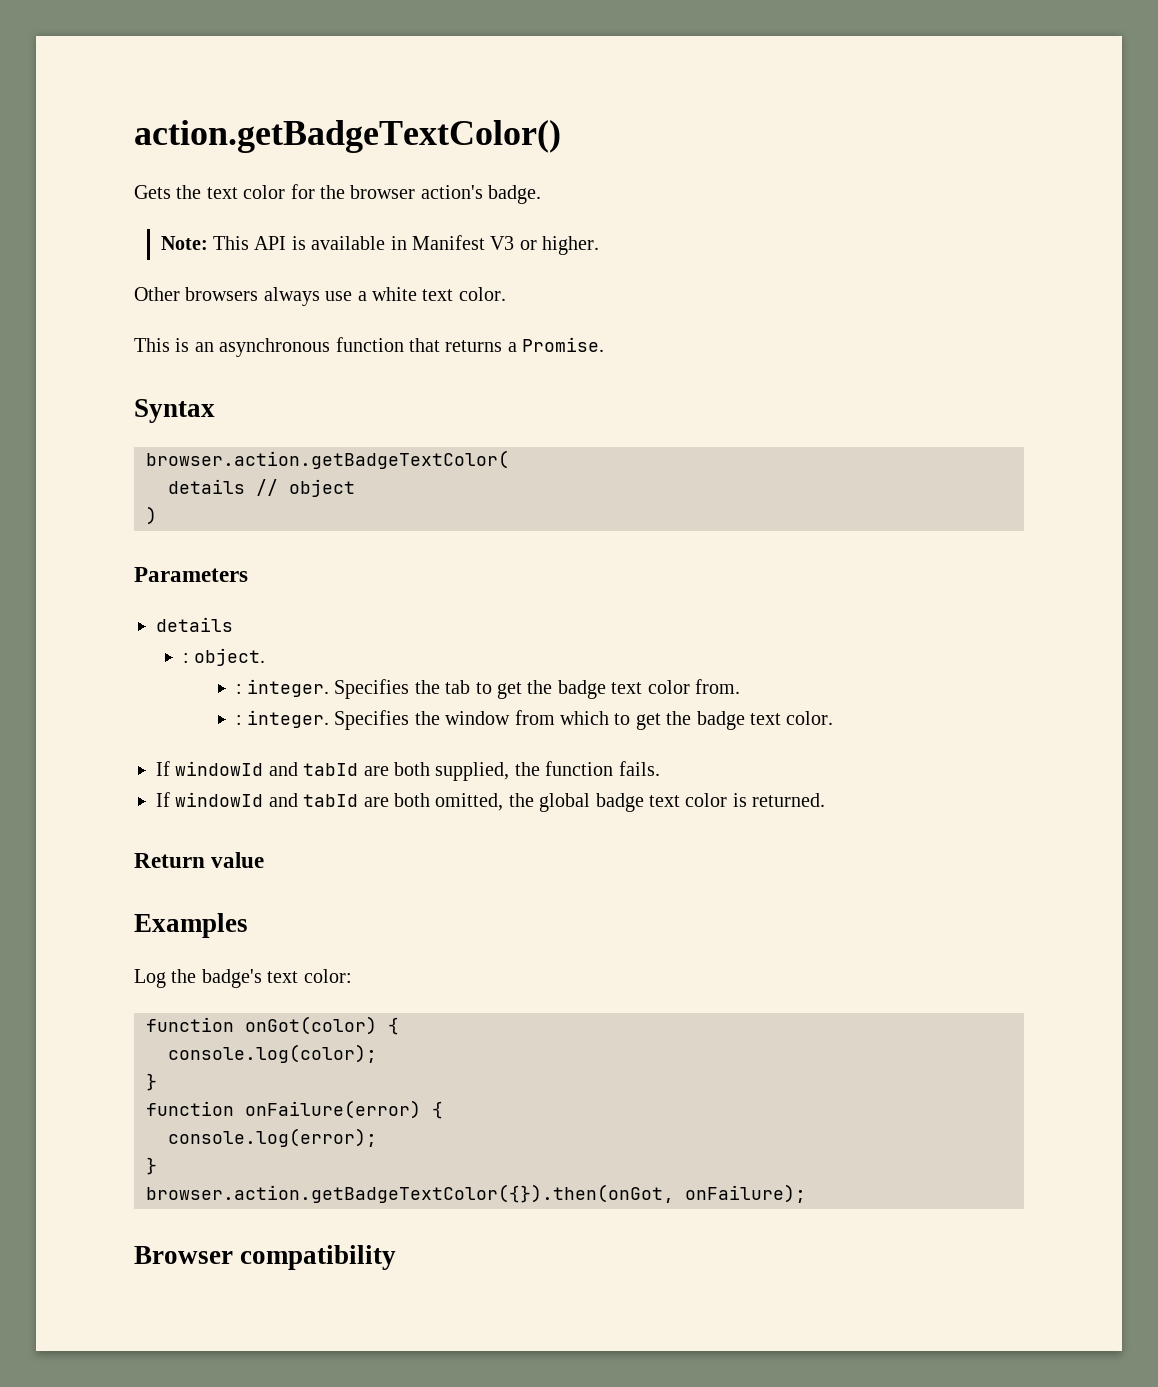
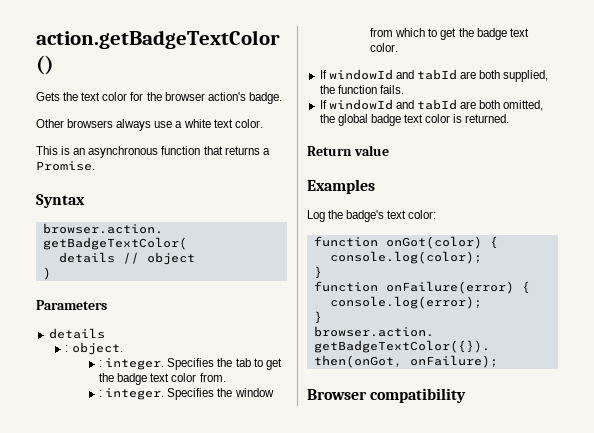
- Note: This API is available in Manifest V3 or higher.

